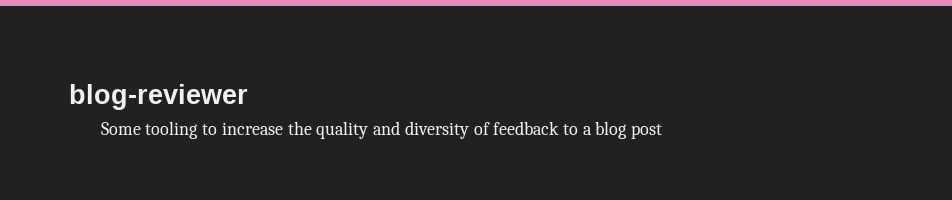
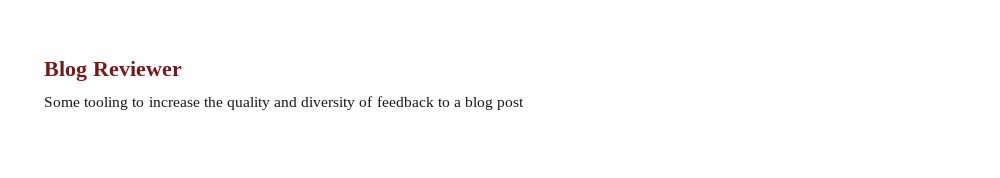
- blog-reviewer
+ Blog Reviewer

